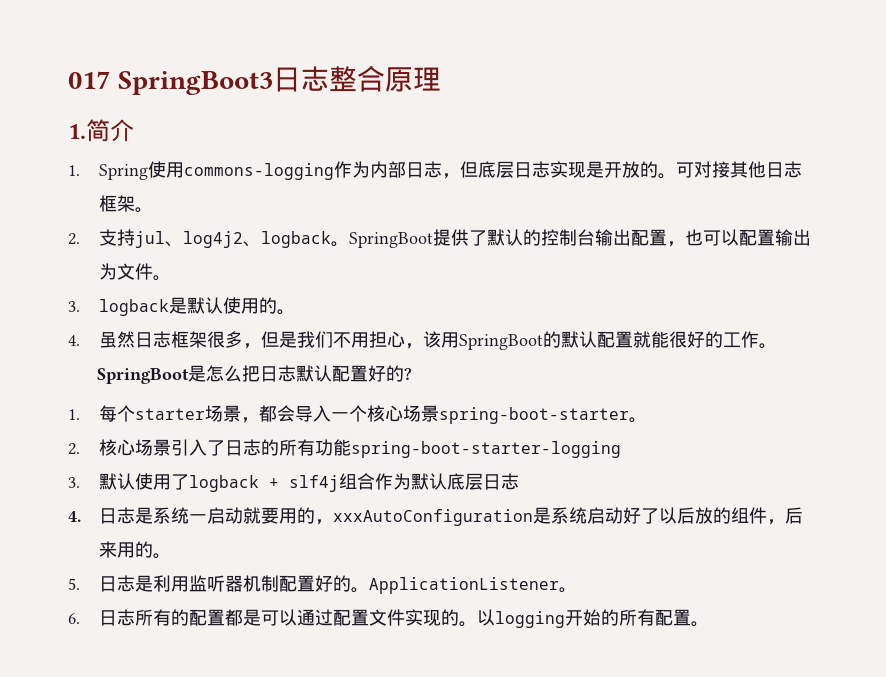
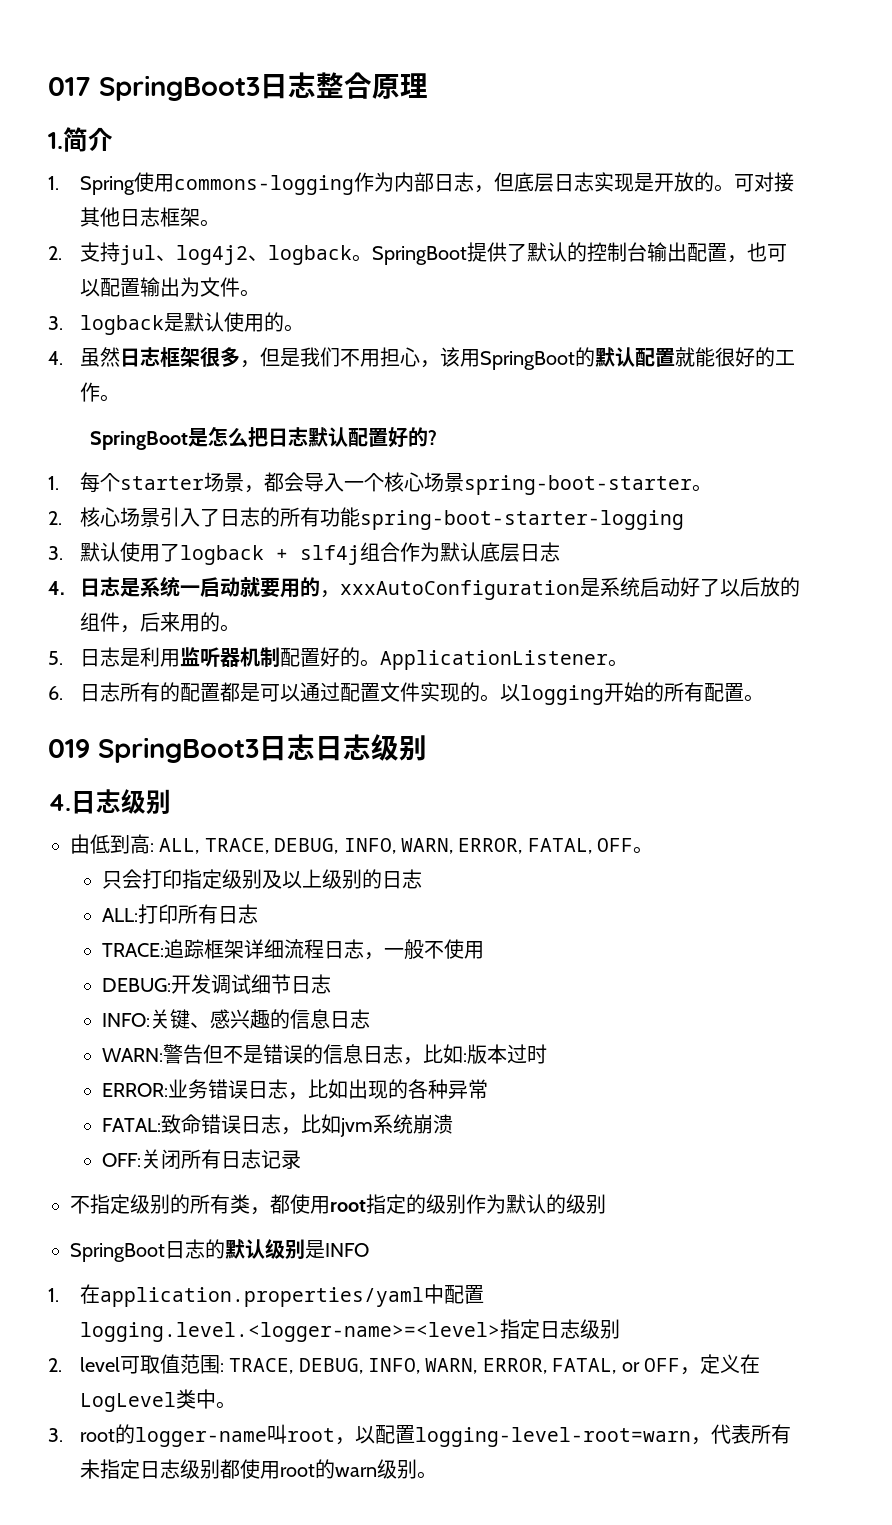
+ 019 SpringBoot3日志日志级别
+ 4.日志级别
+ 由低到高: ALL, TRACE, DEBUG, INFO, WARN, ERROR, FATAL, OFF。
+ 只会打印指定级别及以上级别的日志
+ ALL:打印所有日志
+ TRACE:追踪框架详细流程日志，一般不使用
+ DEBUG:开发调试细节日志
+ INFO:关键、感兴趣的信息日志
+ WARN:警告但不是错误的信息日志，比如:版本过时
+ ERROR:业务错误日志，比如出现的各种异常
+ FATAL:致命错误日志，比如jvm系统崩溃
+ OFF:关闭所有日志记录
+ 不指定级别的所有类，都使用root指定的级别作为默认的级别
+ SpringBoot日志的默认级别是INFO
+ 1.在application.properties/yaml中配置logging.level.<logger-name>=<level>指定日志级别
+ 2. level可取值范围: TRACE, DEBUG, INFO, WARN, ERROR, FATAL, or OFF，定义在LogLevel类中。
+ 3. root的logger-name叫root，以配置logging-level-root=warn，代表所有未指定日志级别都使用root的warn级别。

